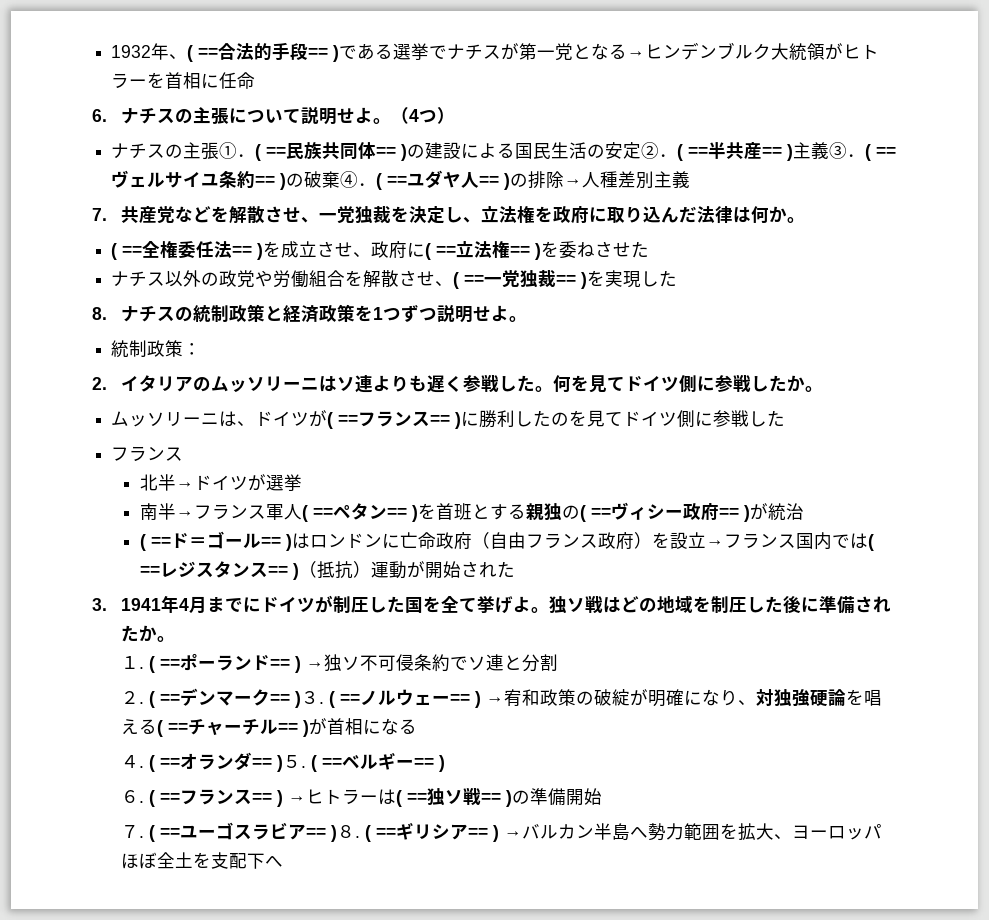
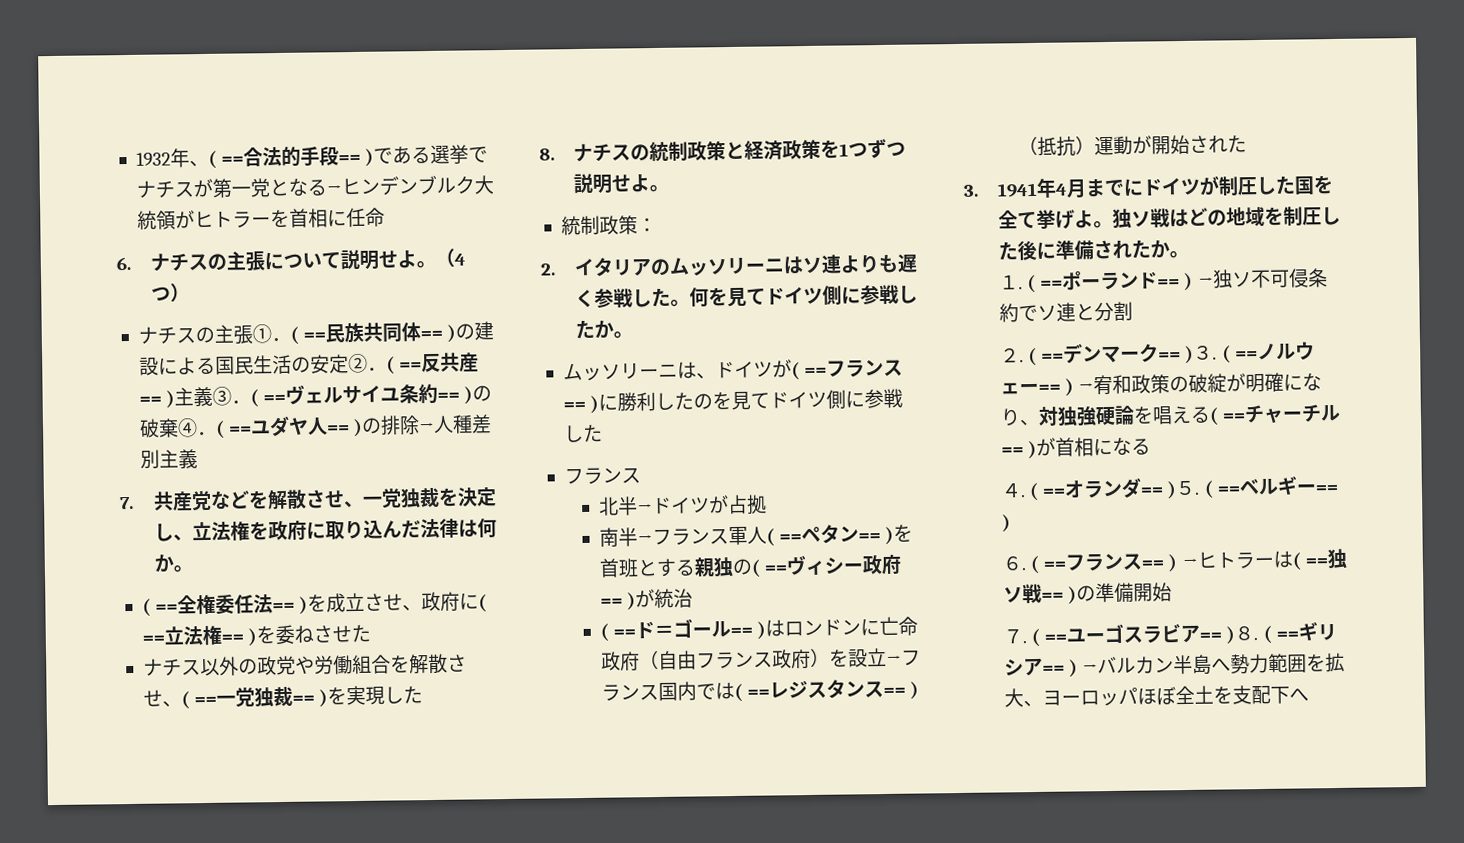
- ナチスの主張①．( ==民族共同体== )の建設による国民生活の安定②．( ==半共産== )主義③．( ==ヴェルサイユ条約== )の破棄④．( ==ユダヤ人== )の排除→人種差別主義
+ ナチスの主張①．( ==民族共同体== )の建設による国民生活の安定②．( ==反共産== )主義③．( ==ヴェルサイユ条約== )の破棄④．( ==ユダヤ人== )の排除→人種差別主義
- 北半→ドイツが選挙
+ 北半→ドイツが占拠

